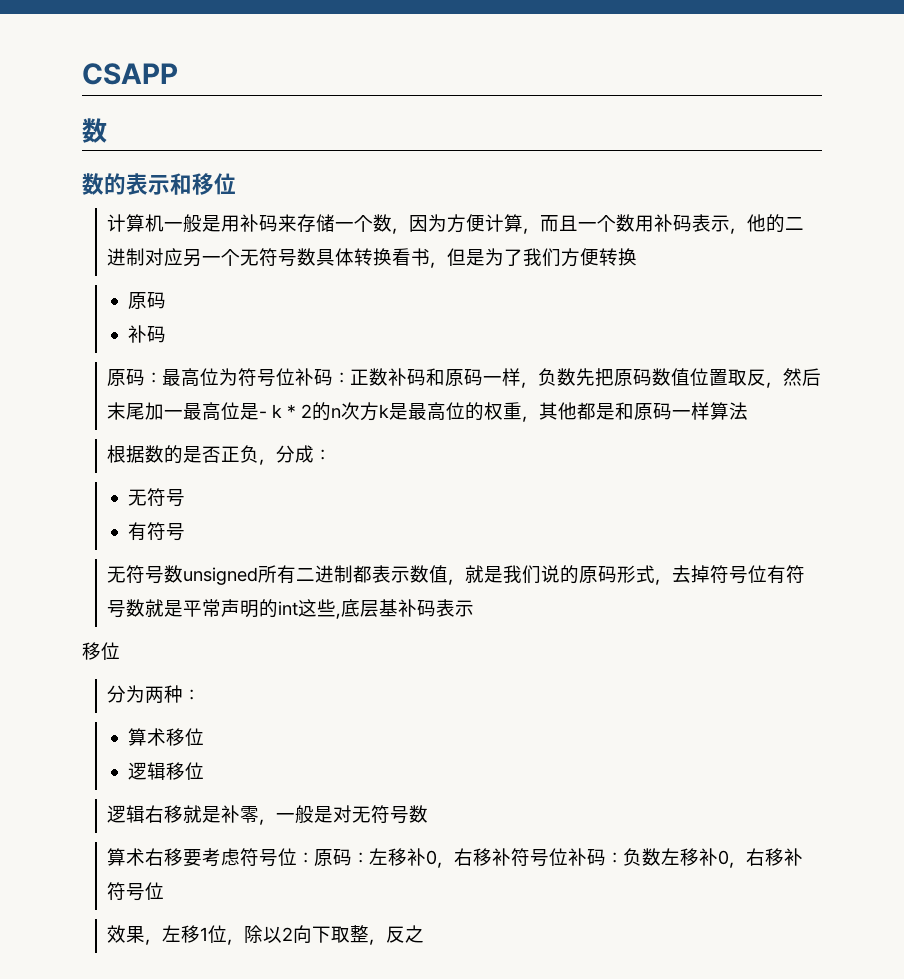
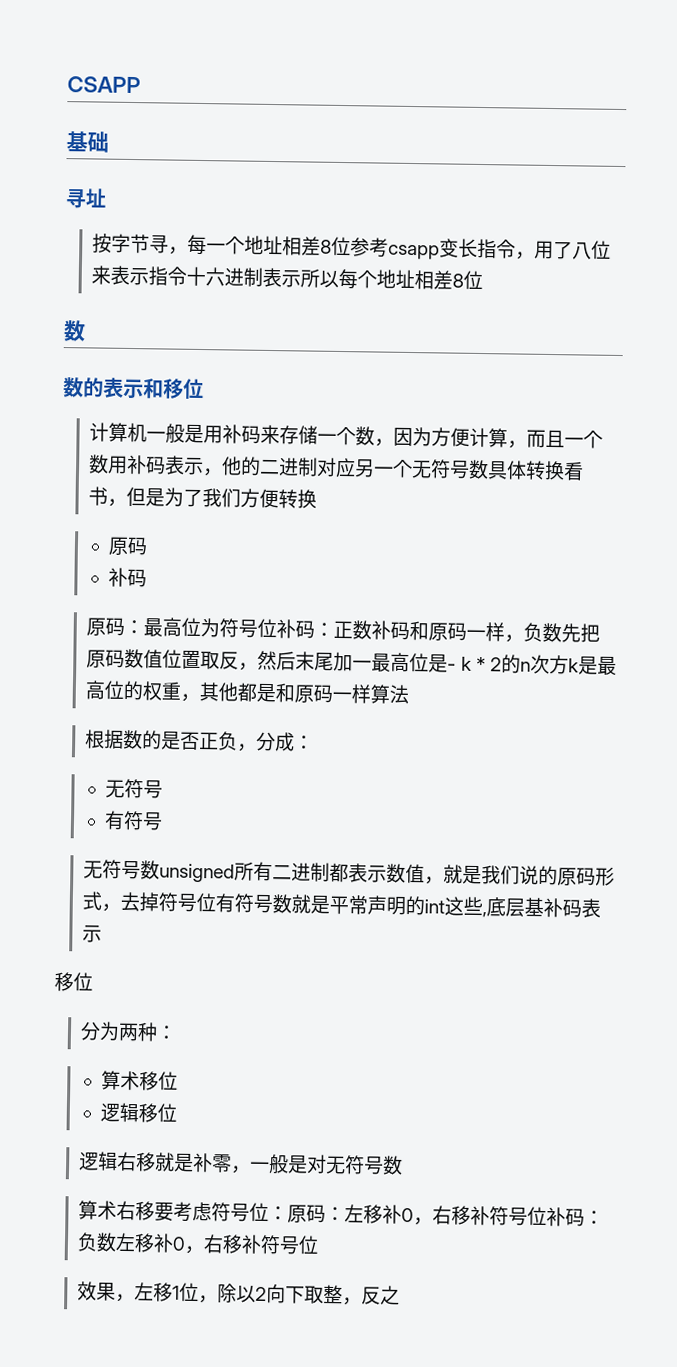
+ 基础
+ 寻址
+ 按字节寻，每一个地址相差8位参考csapp变长指令，用了八位来表示指令十六进制表示所以每个地址相差8位

